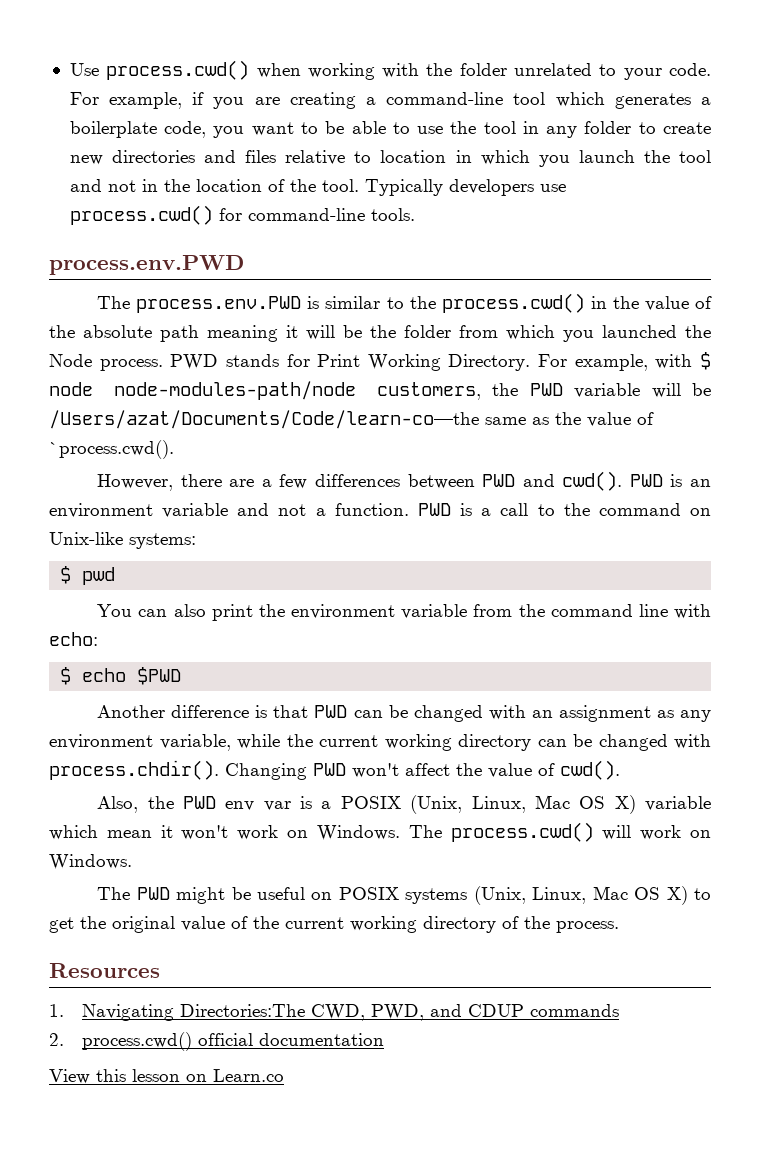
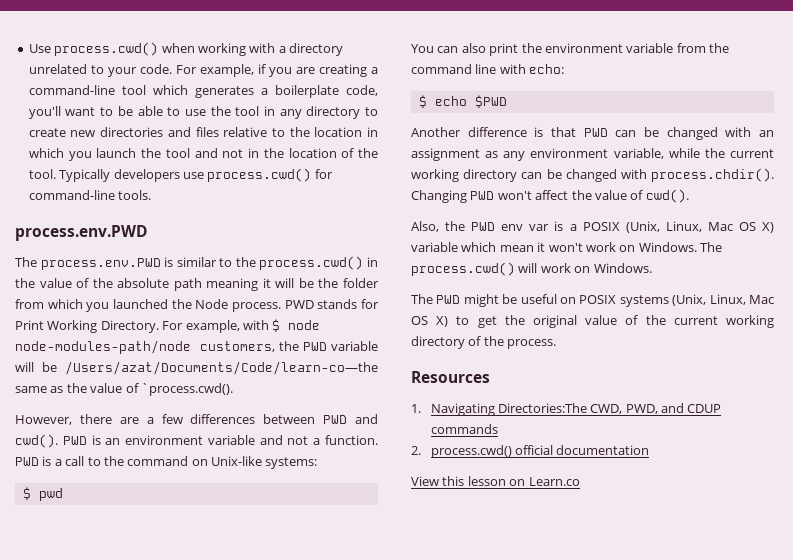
- Use process.cwd() when working with the folder unrelated to your code.
+ Use process.cwd() when working with a directory unrelated to your code.
- For example, if you are creating a command-line tool which generates a boilerplate code, you want to be able to use the tool in any folder to create new directories and files relative to location in which you launch the tool and not in the location of the tool.
+ For example, if you are creating a command-line tool which generates a boilerplate code, you'll want to be able to use the tool in any directory to create new directories and files relative to the location in which you launch the tool and not in the location of the tool.

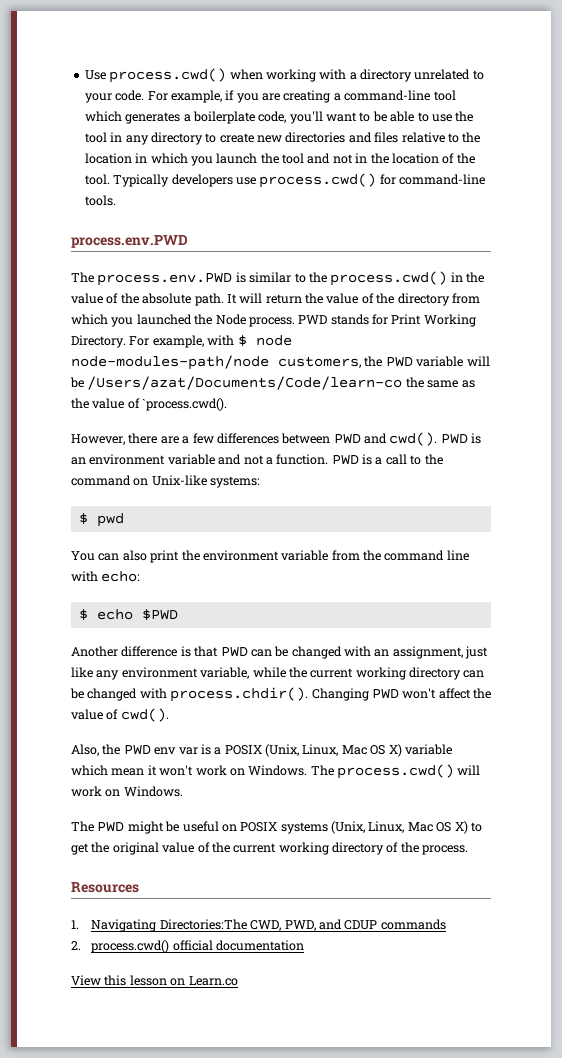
- The process.env.PWD is similar to the process.cwd() in the value of the absolute path meaning it will be the folder from which you launched the Node process.
+ The process.env.PWD is similar to the process.cwd() in the value of the absolute path. It will return the value of the directory from which you launched the Node process.
- For example, with $ node node-modules-path/node customers, the PWD variable will be /Users/azat/Documents/Code/learn-co—the same as the value of `process.cwd().
+ For example, with $ node node-modules-path/node customers, the PWD variable will be /Users/azat/Documents/Code/learn-co the same as the value of `process.cwd().
- Another difference is that PWD can be changed with an assignment as any environment variable, while the current working directory can be changed with process.chdir(). Changing PWD won't affect the value of cwd().
+ Another difference is that PWD can be changed with an assignment, just like any environment variable, while the current working directory can be changed with process.chdir(). Changing PWD won't affect the value of cwd().

